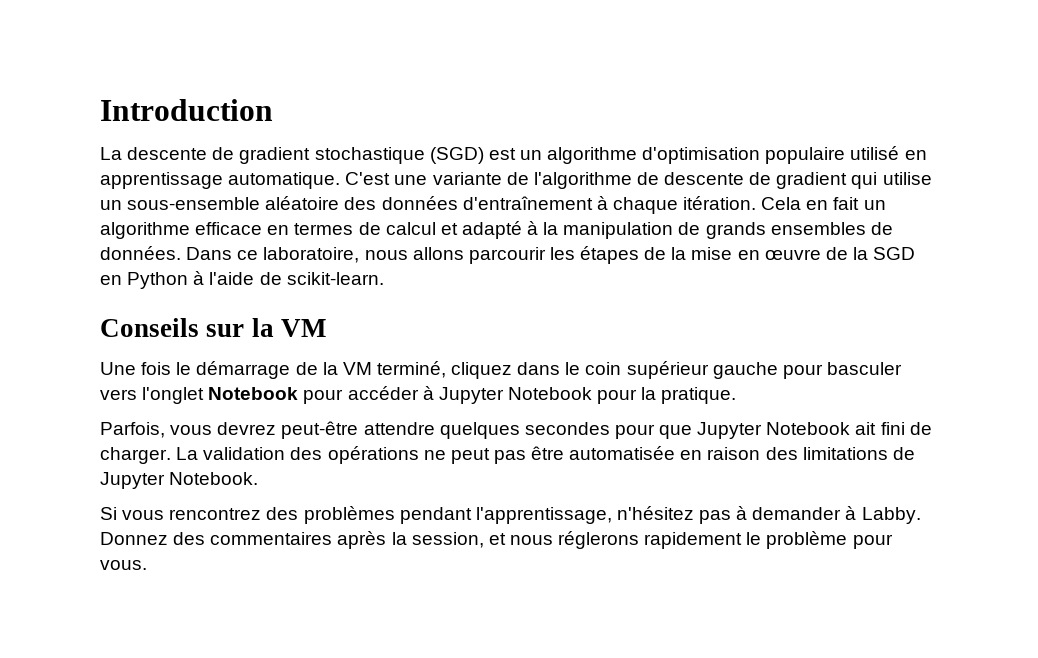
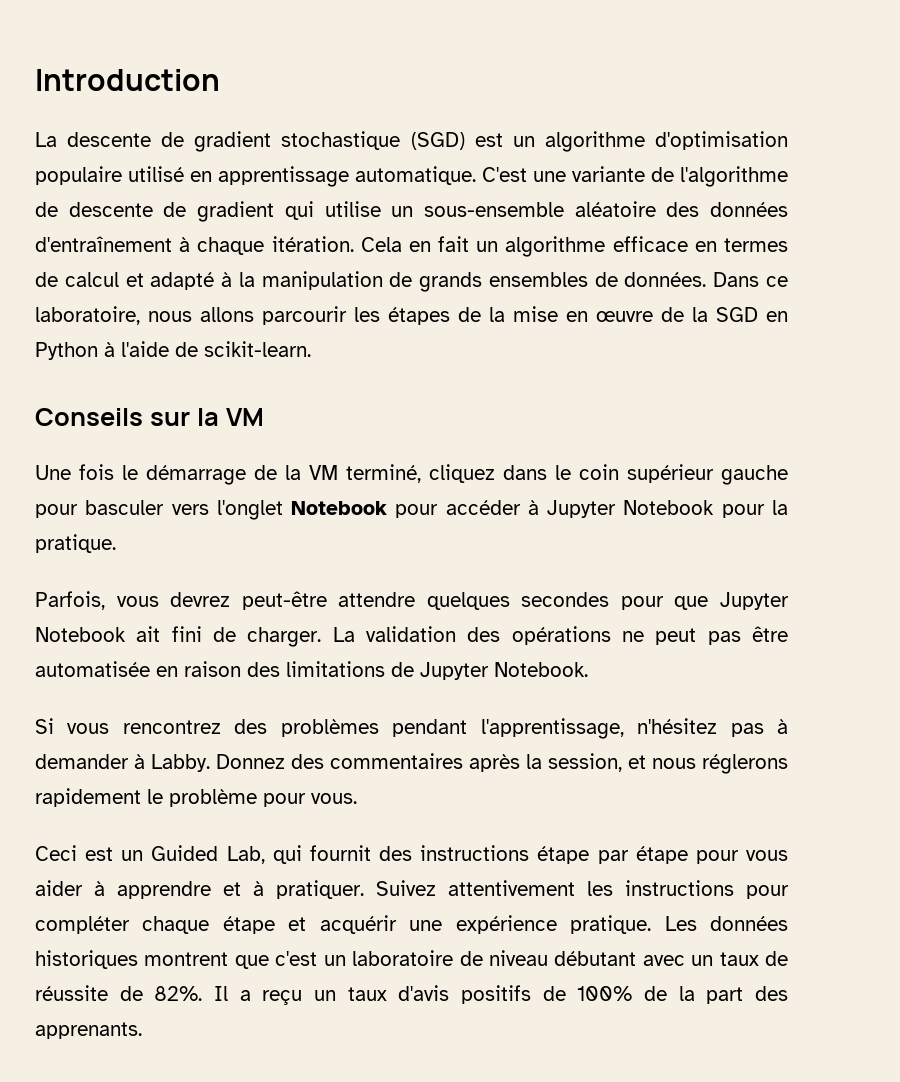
+ Ceci est un Guided Lab, qui fournit des instructions étape par étape pour vous aider à apprendre et à pratiquer. Suivez attentivement les instructions pour compléter chaque étape et acquérir une expérience pratique. Les données historiques montrent que c'est un laboratoire de niveau débutant avec un taux de réussite de 82%. Il a reçu un taux d'avis positifs de 100% de la part des apprenants.

